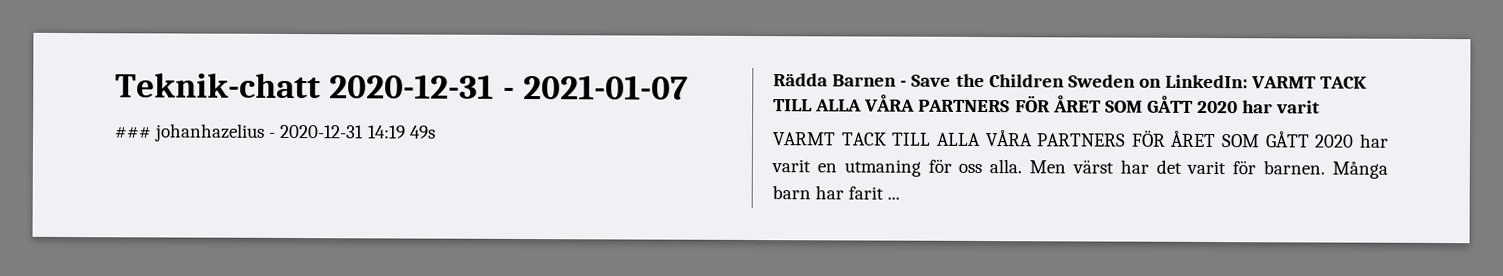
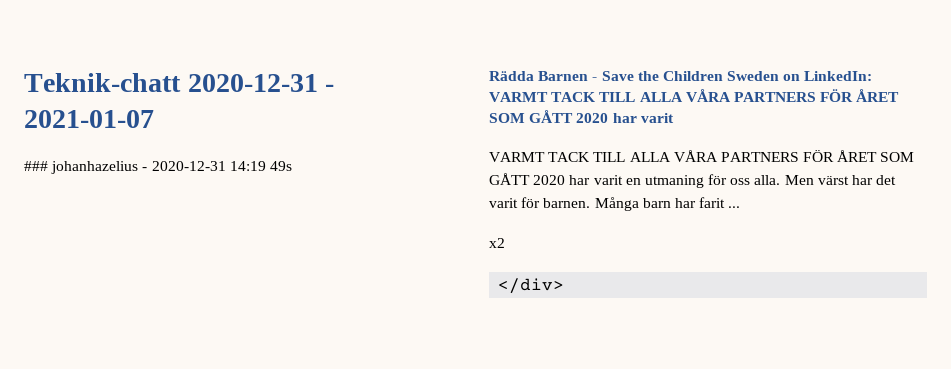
+ x2
+ </div>

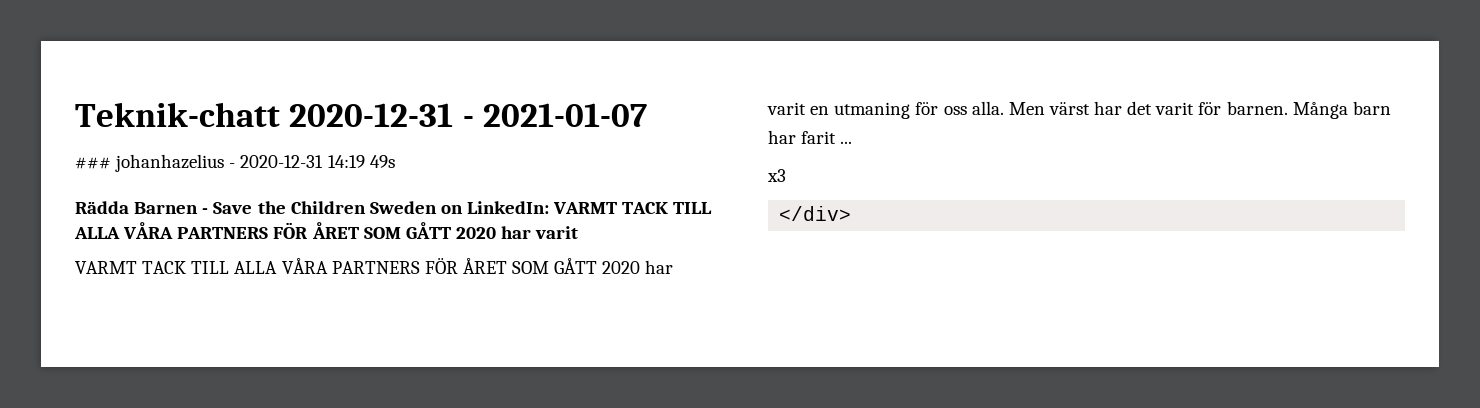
- x2
+ x3

